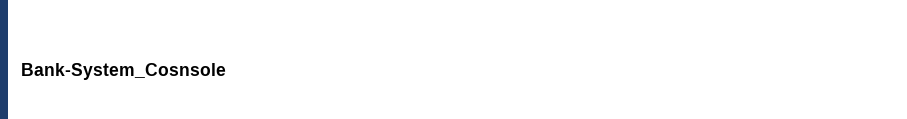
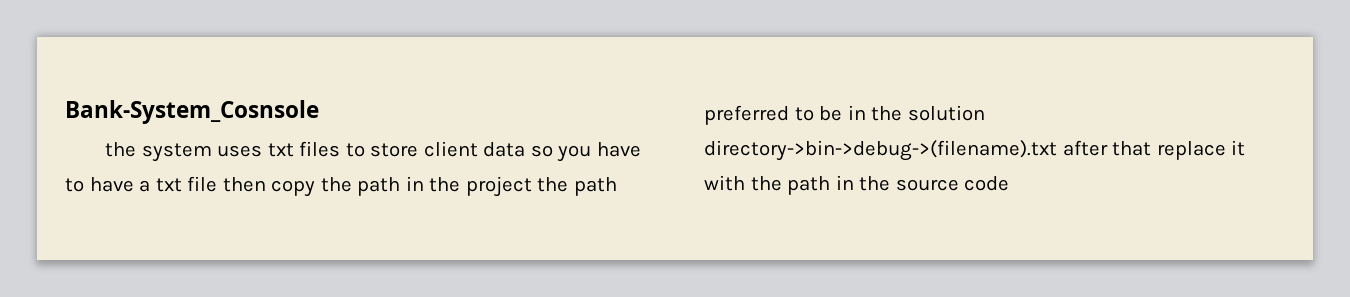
+ the system uses txt files to store client data so you have to have a txt file then copy the path in the project the path preferred to be in the solution directory->bin->debug->(filename).txt after that replace it with the path in the source code

